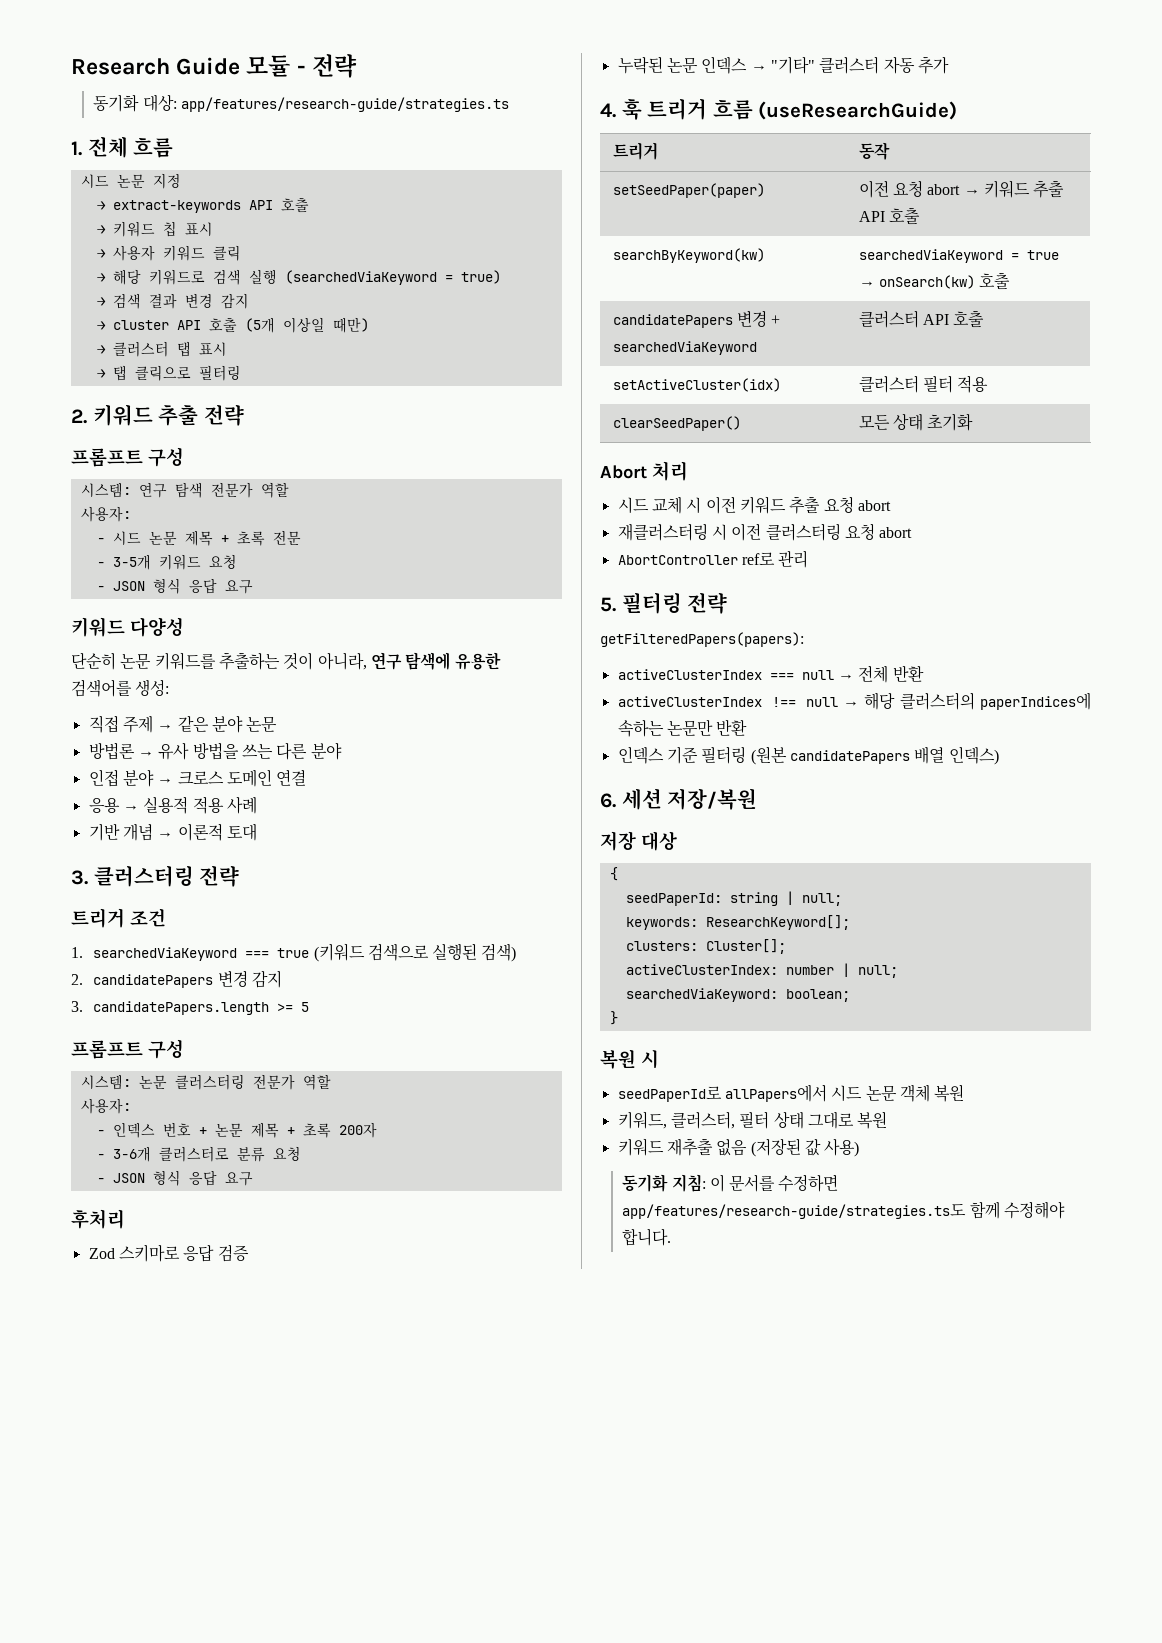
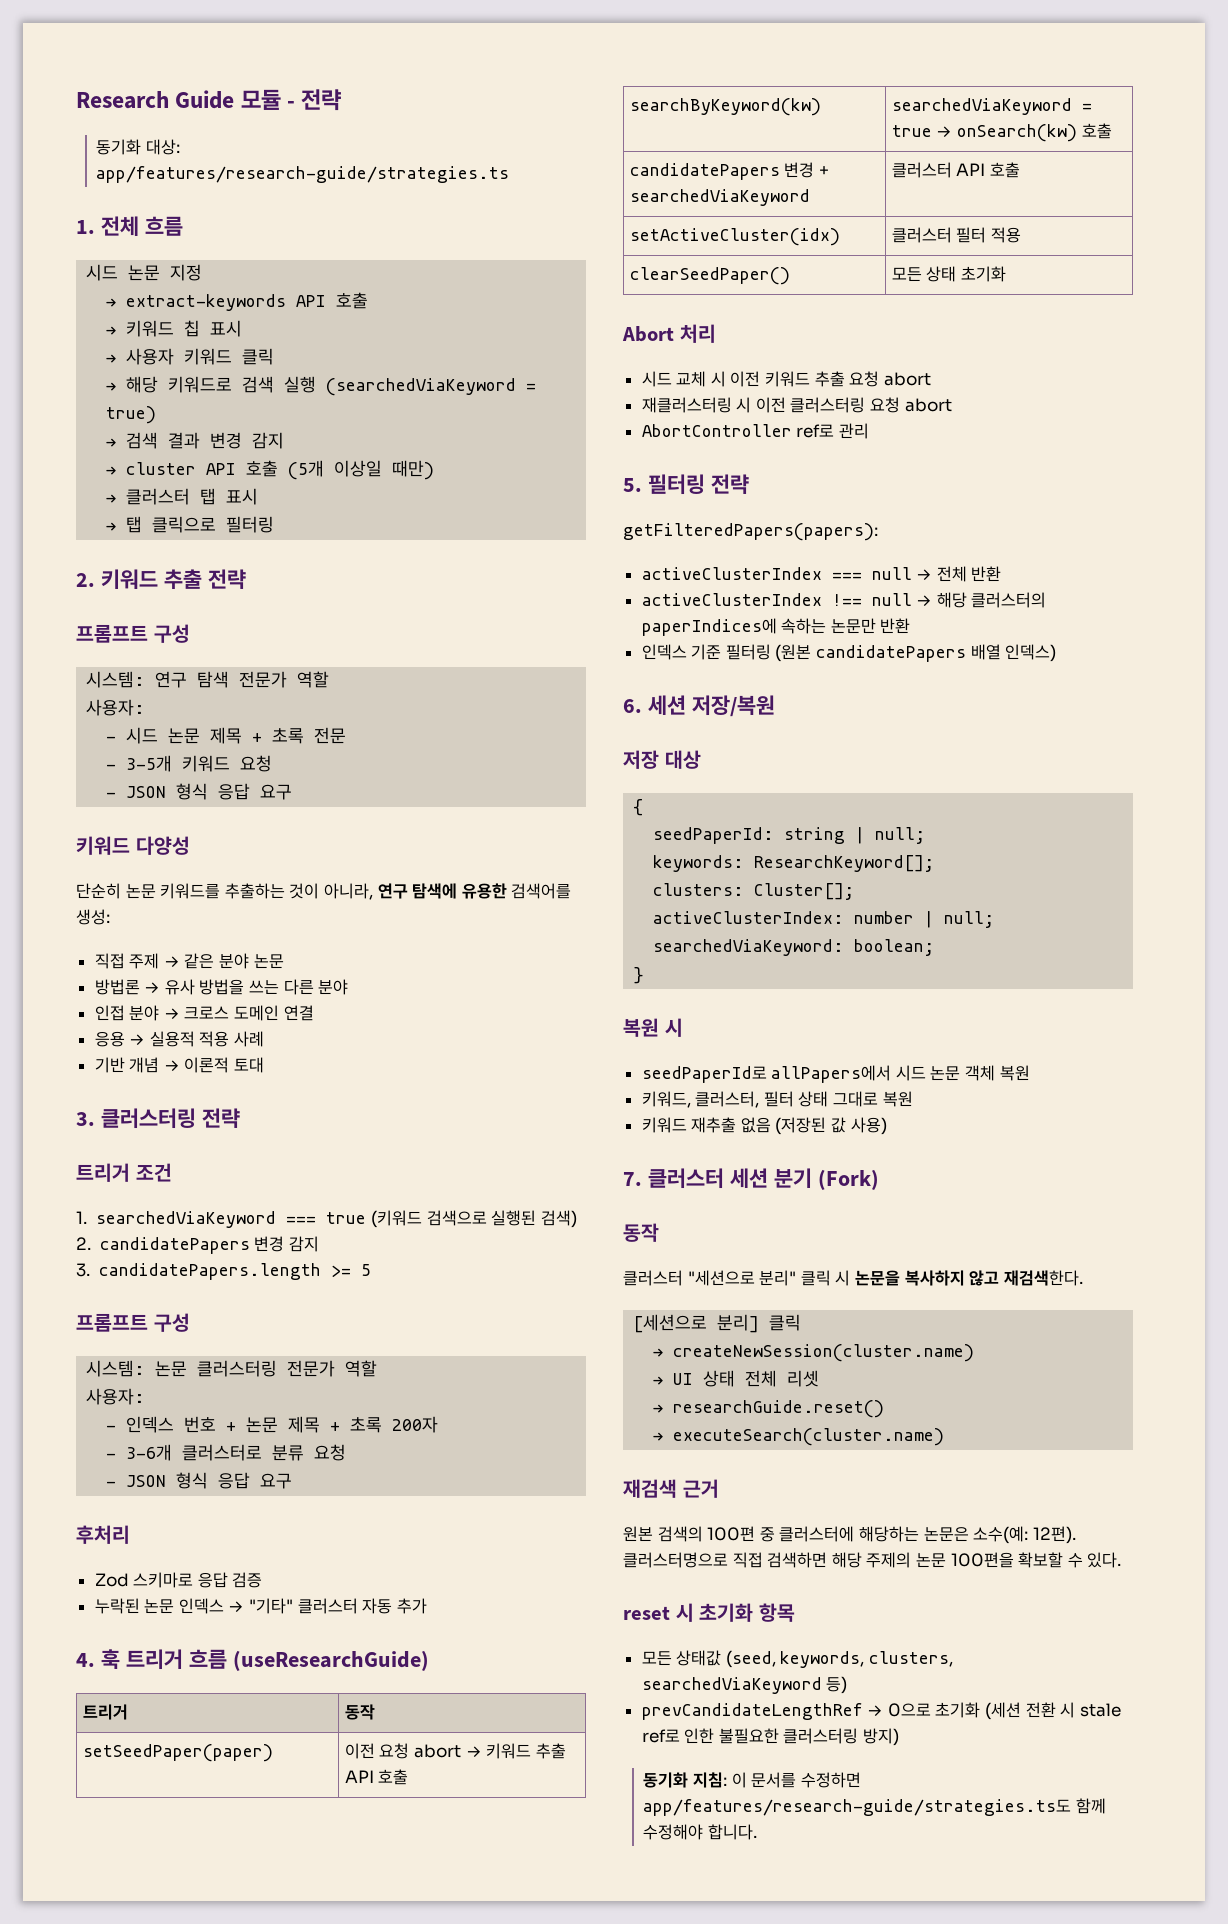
+ 7. 클러스터 세션 분기 (Fork)
+ 동작
+ 클러스터 "세션으로 분리" 클릭 시 논문을 복사하지 않고 재검색한다.
+ [세션으로 분리] 클릭
+ → createNewSession(cluster.name)
+ → UI 상태 전체 리셋
+ → researchGuide.reset()
+ → executeSearch(cluster.name)
+ 재검색 근거
+ 원본 검색의 100편 중 클러스터에 해당하는 논문은 소수(예: 12편). 클러스터명으로 직접 검색하면 해당 주제의 논문 100편을 확보할 수 있다.
+ reset 시 초기화 항목
+ 모든 상태값 (seed, keywords, clusters, searchedViaKeyword 등)
+ prevCandidateLengthRef → 0으로 초기화 (세션 전환 시 stale ref로 인한 불필요한 클러스터링 방지)

